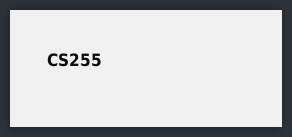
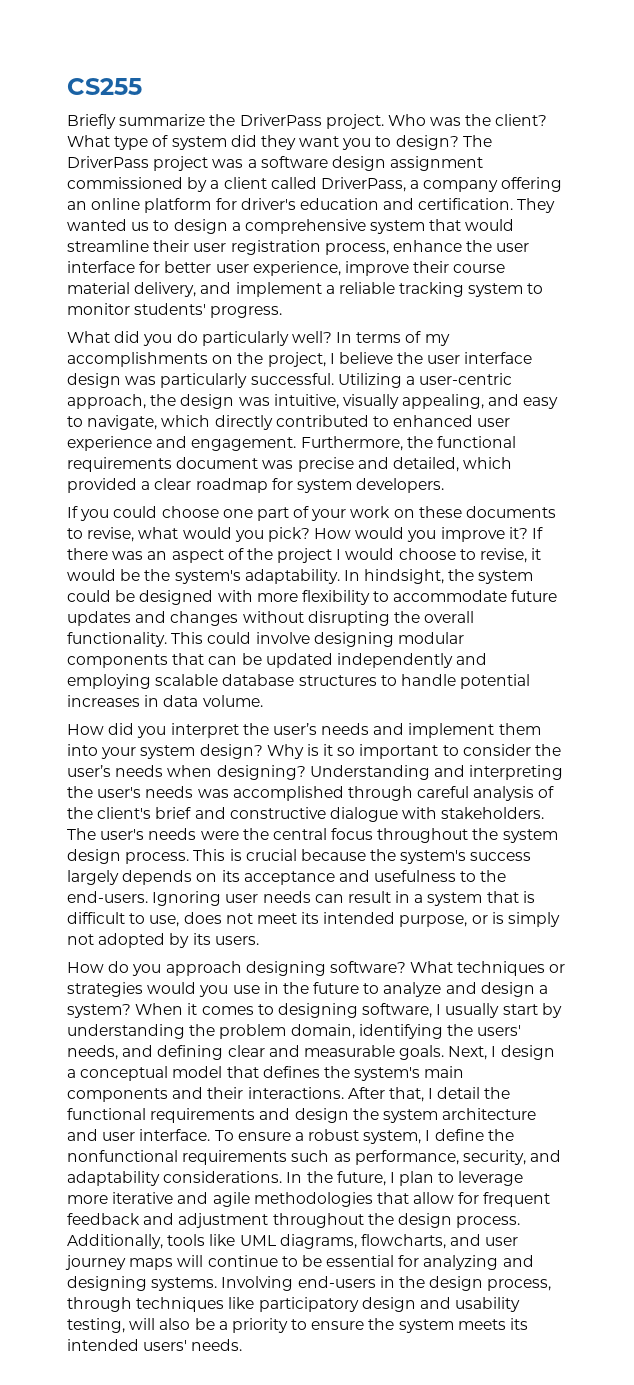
+ Briefly summarize the DriverPass project. Who was the client? What type of system did they want you to design? The DriverPass project was a software design assignment commissioned by a client called DriverPass, a company offering an online platform for driver's education and certification. They wanted us to design a comprehensive system that would streamline their user registration process, enhance the user interface for better user experience, improve their course material delivery, and implement a reliable tracking system to monitor students' progress.
+ What did you do particularly well? In terms of my accomplishments on the project, I believe the user interface design was particularly successful. Utilizing a user-centric approach, the design was intuitive, visually appealing, and easy to navigate, which directly contributed to enhanced user experience and engagement. Furthermore, the functional requirements document was precise and detailed, which provided a clear roadmap for system developers.
+ If you could choose one part of your work on these documents to revise, what would you pick? How would you improve it? If there was an aspect of the project I would choose to revise, it would be the system's adaptability. In hindsight, the system could be designed with more flexibility to accommodate future updates and changes without disrupting the overall functionality. This could involve designing modular components that can be updated independently and employing scalable database structures to handle potential increases in data volume.
+ How did you interpret the user’s needs and implement them into your system design? Why is it so important to consider the user’s needs when designing? Understanding and interpreting the user's needs was accomplished through careful analysis of the client's brief and constructive dialogue with stakeholders. The user's needs were the central focus throughout the system design process. This is crucial because the system's success largely depends on its acceptance and usefulness to the end-users. Ignoring user needs can result in a system that is difficult to use, does not meet its intended purpose, or is simply not adopted by its users.
+ How do you approach designing software? What techniques or strategies would you use in the future to analyze and design a system? When it comes to designing software, I usually start by understanding the problem domain, identifying the users' needs, and defining clear and measurable goals. Next, I design a conceptual model that defines the system's main components and their interactions. After that, I detail the functional requirements and design the system architecture and user interface. To ensure a robust system, I define the nonfunctional requirements such as performance, security, and adaptability considerations. In the future, I plan to leverage more iterative and agile methodologies that allow for frequent feedback and adjustment throughout the design process. Additionally, tools like UML diagrams, flowcharts, and user journey maps will continue to be essential for analyzing and designing systems. Involving end-users in the design process, through techniques like participatory design and usability testing, will also be a priority to ensure the system meets its intended users' needs.

